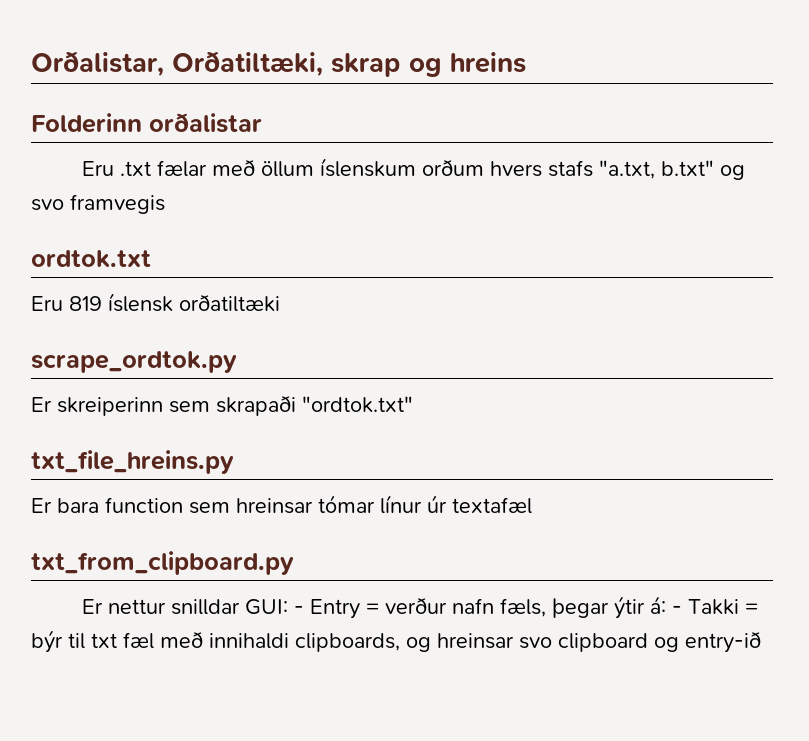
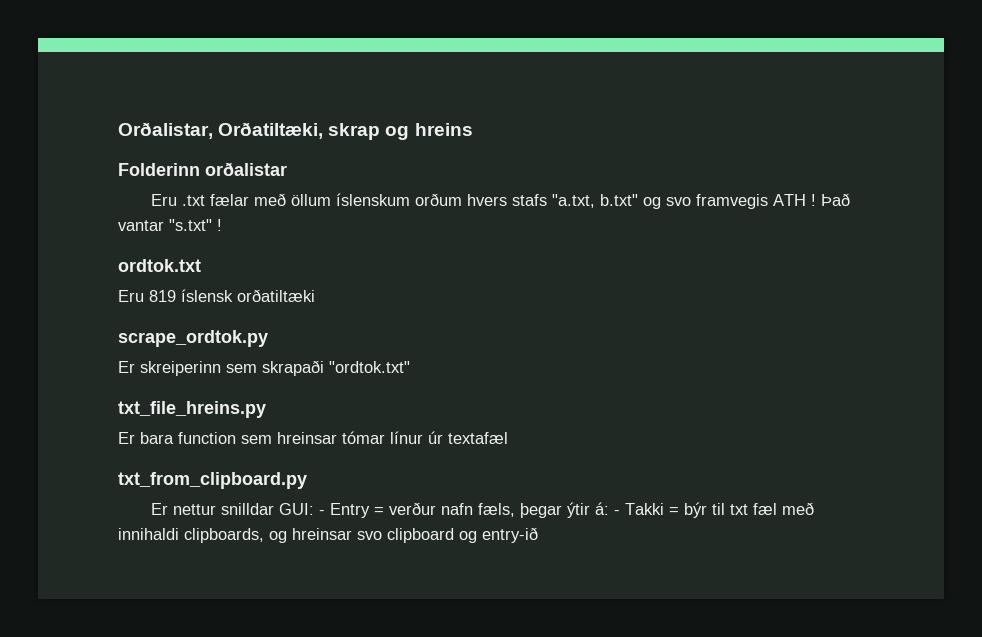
- Eru .txt fælar með öllum íslenskum orðum hvers stafs "a.txt, b.txt" og svo framvegis
+ Eru .txt fælar með öllum íslenskum orðum hvers stafs "a.txt, b.txt" og svo framvegis ATH ! Það vantar "s.txt" !

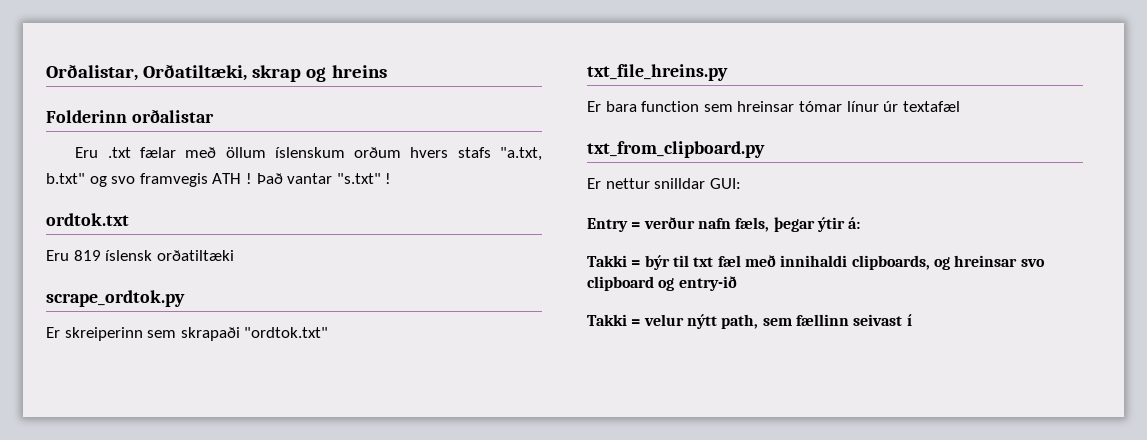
- Er nettur snilldar GUI: - Entry = verður nafn fæls, þegar ýtir á: - Takki = býr til txt fæl með innihaldi clipboards, og hreinsar svo clipboard og entry-ið
+ Er nettur snilldar GUI:
+ Entry = verður nafn fæls, þegar ýtir á:
+ Takki = býr til txt fæl með innihaldi clipboards, og hreinsar svo clipboard og entry-ið
+ Takki = velur nýtt path, sem fællinn seivast í

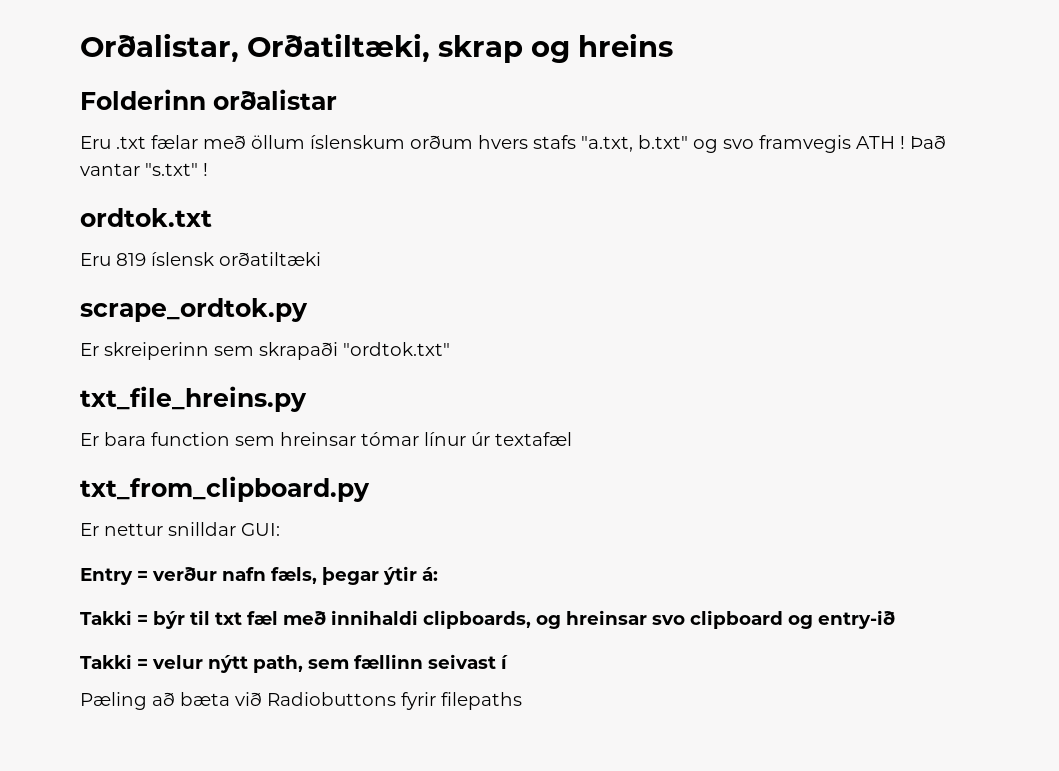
+ Pæling að bæta við Radiobuttons fyrir filepaths

